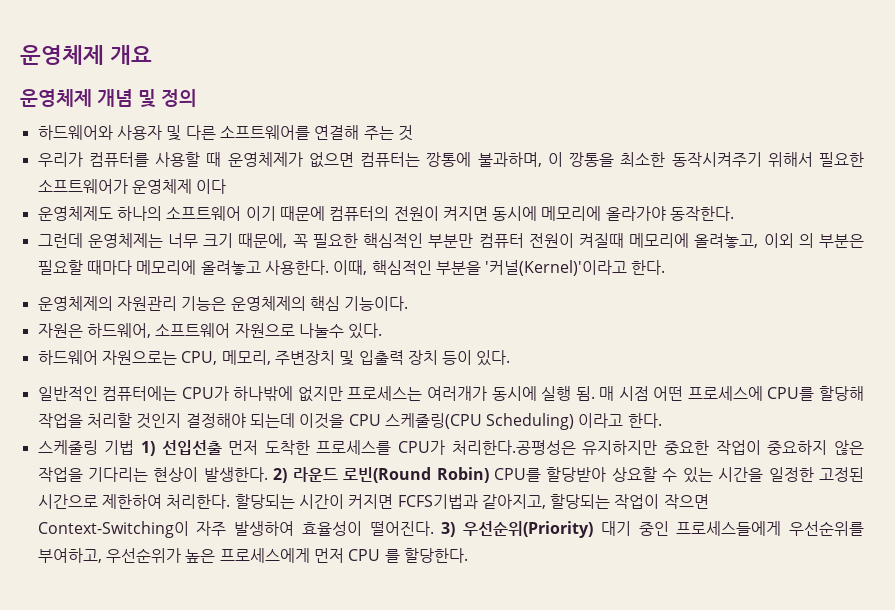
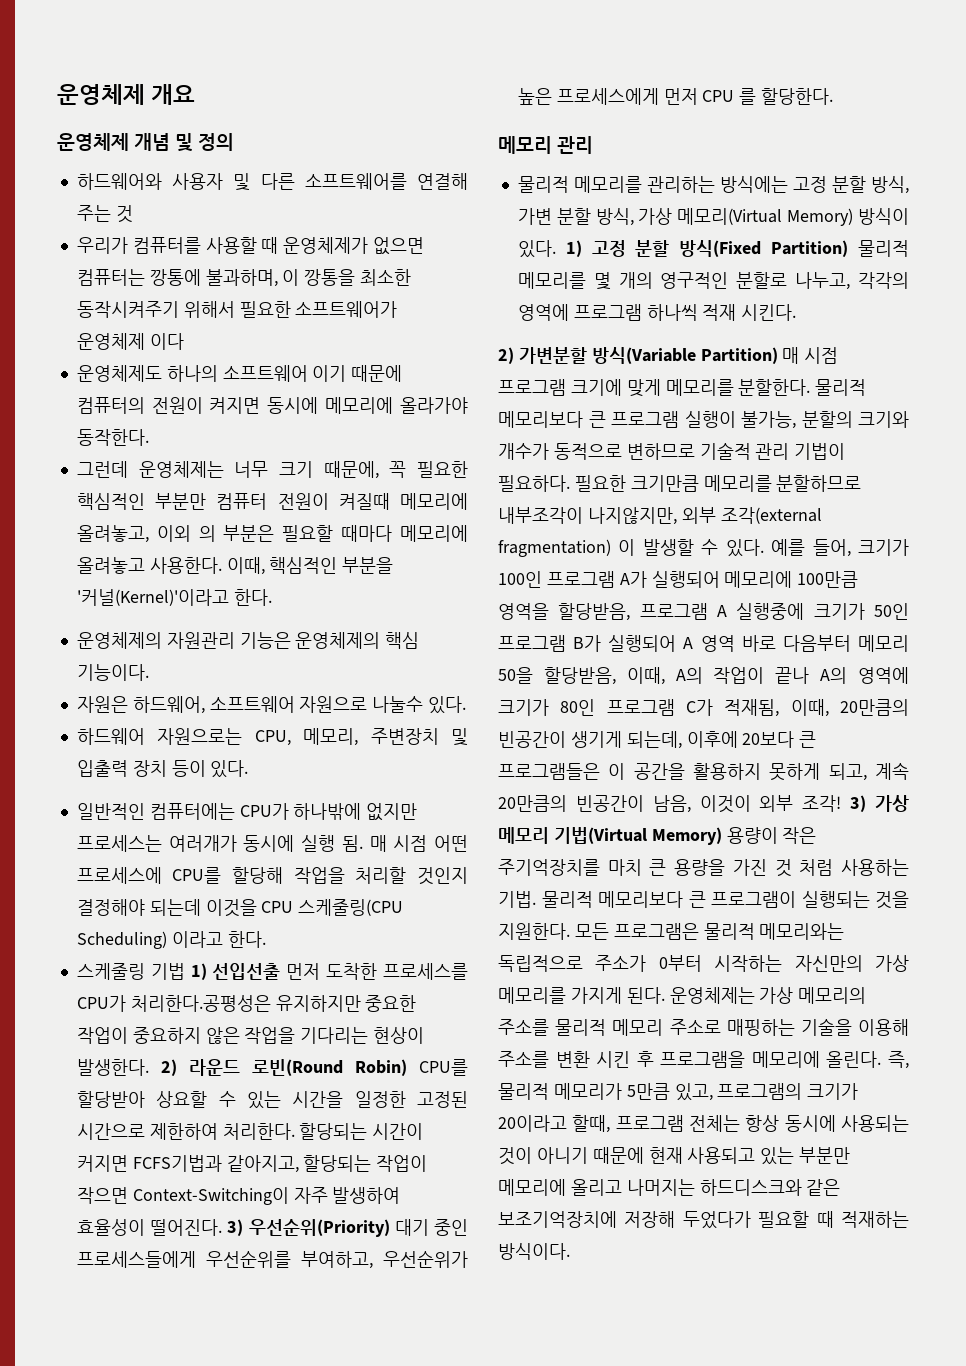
+ 메모리 관리
+ 물리적 메모리를 관리하는 방식에는 고정 분할 방식, 가변 분할 방식, 가상 메모리(Virtual Memory) 방식이 있다. 1) 고정 분할 방식(Fixed Partition) 물리적 메모리를 몇 개의 영구적인 분할로 나누고, 각각의 영역에 프로그램 하나씩 적재 시킨다.
+ 2) 가변분할 방식(Variable Partition) 매 시점 프로그램 크기에 맞게 메모리를 분할한다. 물리적 메모리보다 큰 프로그램 실행이 불가능, 분할의 크기와 개수가 동적으로 변하므로 기술적 관리 기법이 필요하다. 필요한 크기만큼 메모리를 분할하므로 내부조각이 나지않지만, 외부 조각(external fragmentation) 이 발생할 수 있다. 예를 들어, 크기가 100인 프로그램 A가 실행되어 메모리에 100만큼 영역을 할당받음, 프로그램 A 실행중에 크기가 50인 프로그램 B가 실행되어 A 영역 바로 다음부터 메모리 50을 할당받음, 이때, A의 작업이 끝나 A의 영역에 크기가 80인 프로그램 C가 적재됨, 이때, 20만큼의 빈공간이 생기게 되는데, 이후에 20보다 큰 프로그램들은 이 공간을 활용하지 못하게 되고, 계속 20만큼의 빈공간이 남음, 이것이 외부 조각! 3) 가상 메모리 기법(Virtual Memory) 용량이 작은 주기억장치를 마치 큰 용량을 가진 것 처럼 사용하는 기법. 물리적 메모리보다 큰 프로그램이 실행되는 것을 지원한다. 모든 프로그램은 물리적 메모리와는 독립적으로 주소가 0부터 시작하는 자신만의 가상 메모리를 가지게 된다. 운영체제는 가상 메모리의 주소를 물리적 메모리 주소로 매핑하는 기술을 이용해 주소를 변환 시킨 후 프로그램을 메모리에 올린다. 즉, 물리적 메모리가 5만큼 있고, 프로그램의 크기가 20이라고 할때, 프로그램 전체는 항상 동시에 사용되는 것이 아니기 때문에 현재 사용되고 있는 부분만 메모리에 올리고 나머지는 하드디스크와 같은 보조기억장치에 저장해 두었다가 필요할 때 적재하는 방식이다.

